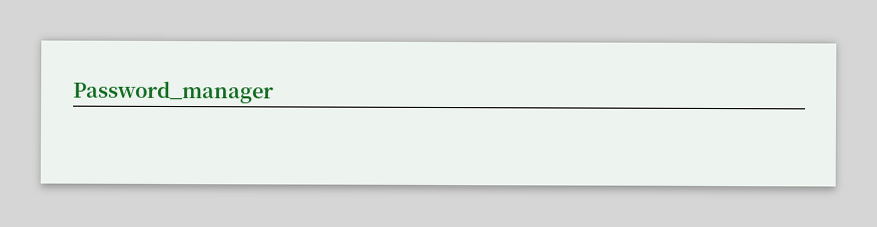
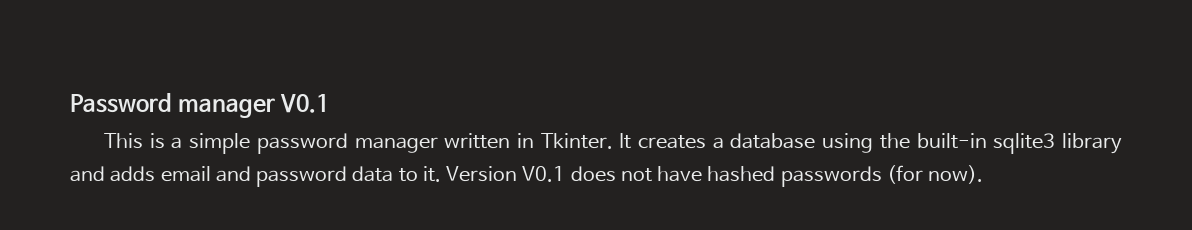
- Password_manager
+ Password manager V0.1
+ This is a simple password manager written in Tkinter. It creates a database using the built-in sqlite3 library and adds email and password data to it. Version V0.1 does not have hashed passwords (for now).

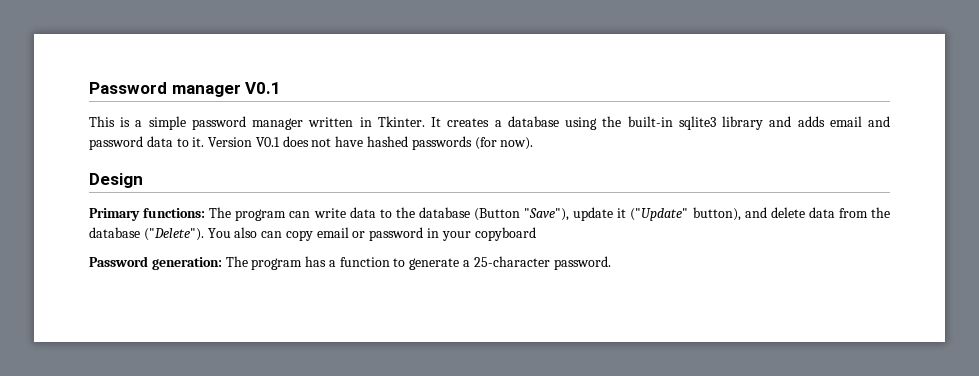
+ Design
+ Primary functions: The program can write data to the database (Button "Save"), update it ("Update" button), and delete data from the database ("Delete"). You also can copy email or password in your copyboard
+ Password generation: The program has a function to generate a 25-character password.

